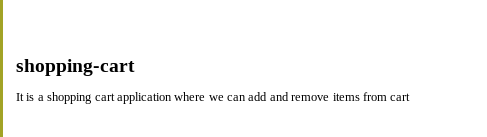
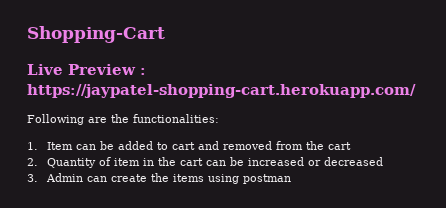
- shopping-cart
- It is a shopping cart application where we can add and remove items from cart
+ Shopping-Cart
+ Live Preview : https://jaypatel-shopping-cart.herokuapp.com/
+ Following are the functionalities:
+ 1. Item can be added to cart and removed from the cart
+ 2. Quantity of item in the cart can be increased or decreased
+ 3. Admin can create the items using postman

